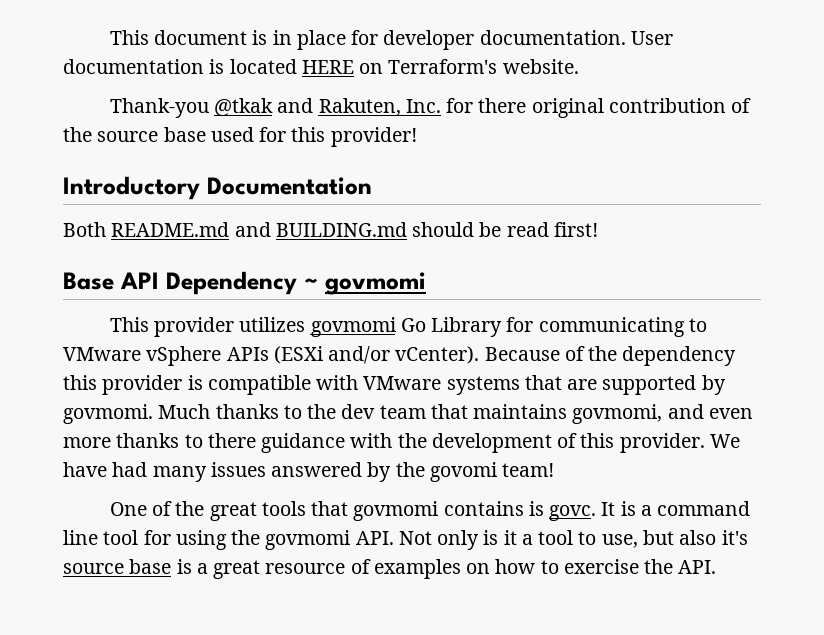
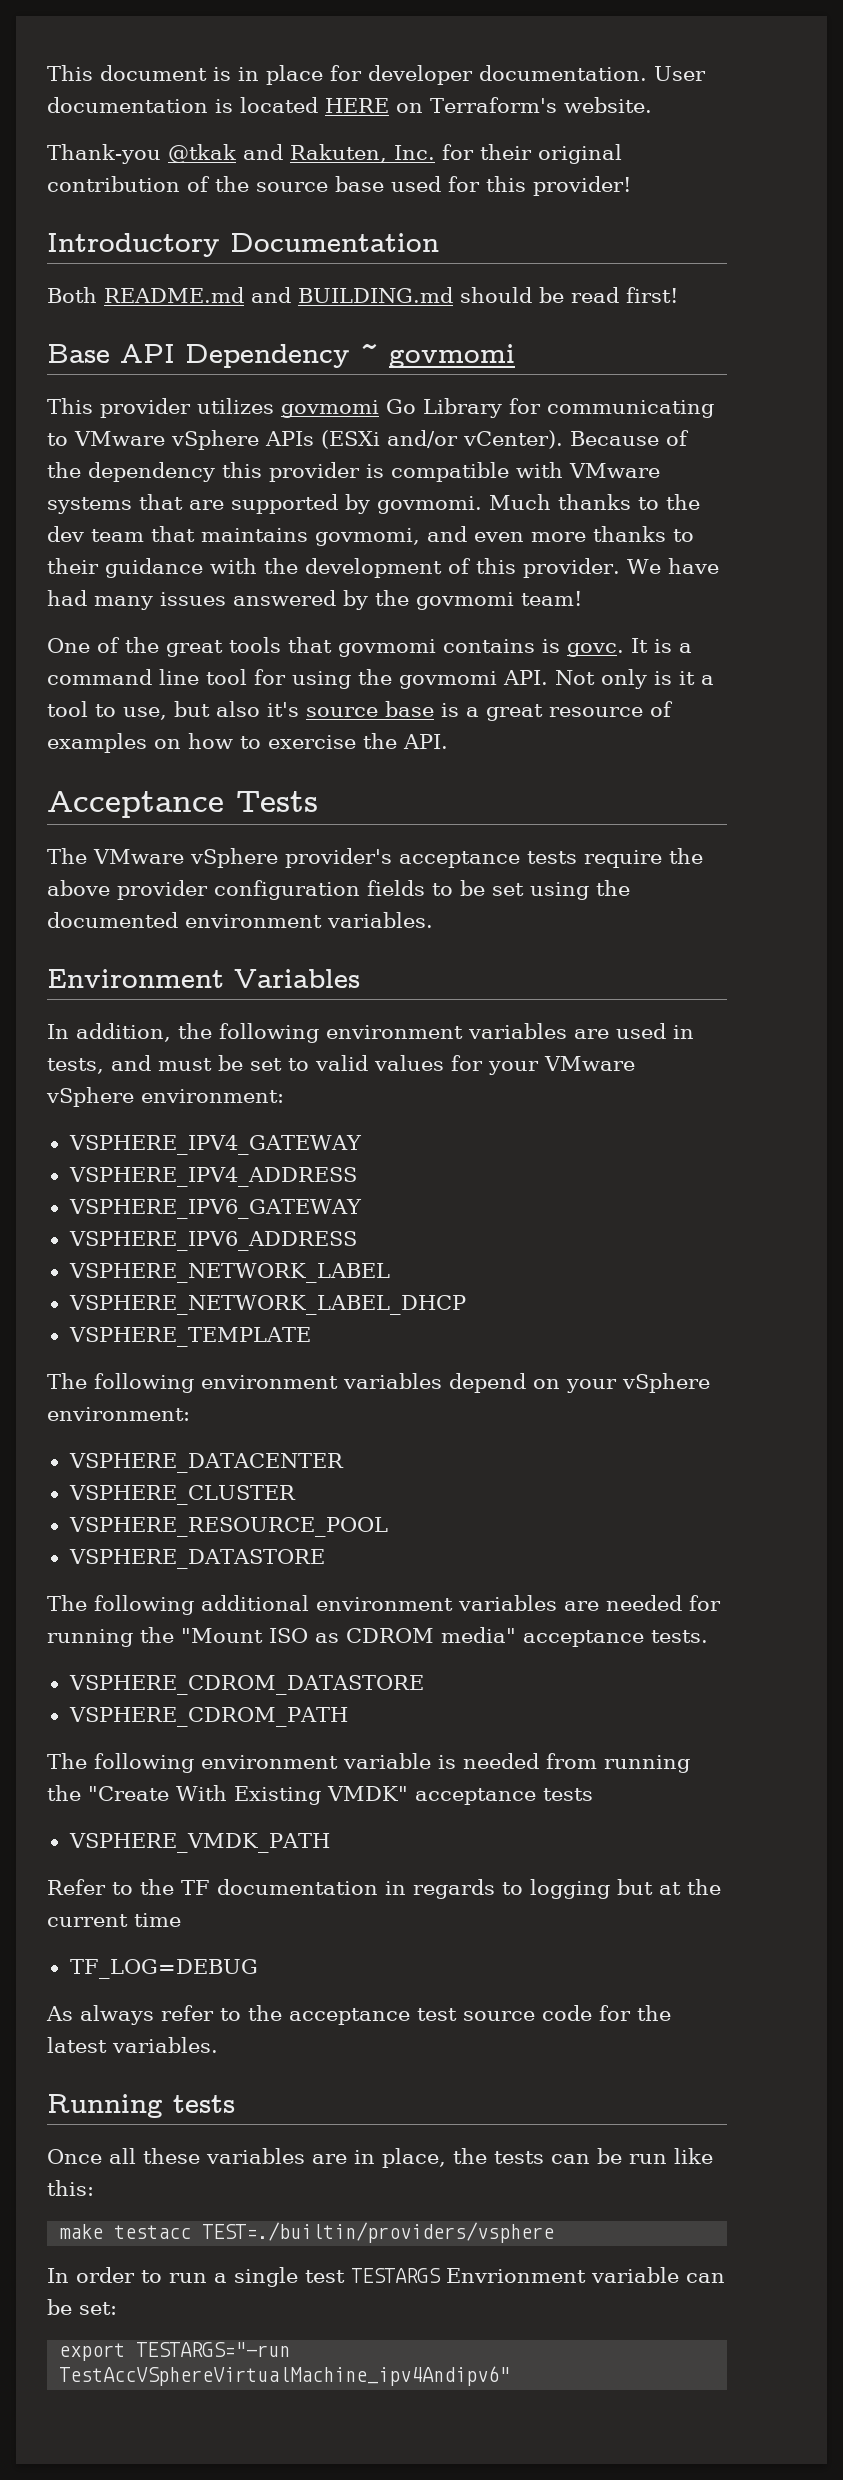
- Thank-you @tkak and Rakuten, Inc. for there original contribution of the source base used for this provider!
+ Thank-you @tkak and Rakuten, Inc. for their original contribution of the source base used for this provider!
- Much thanks to the dev team that maintains govmomi, and even more thanks to there guidance with the development of this provider.
+ Much thanks to the dev team that maintains govmomi, and even more thanks to their guidance with the development of this provider.
- We have had many issues answered by the govomi team!
+ We have had many issues answered by the govmomi team!
+ Acceptance Tests
+ The VMware vSphere provider's acceptance tests require the above provider configuration fields to be set using the documented environment variables.
+ Environment Variables
+ In addition, the following environment variables are used in tests, and must be set to valid values for your VMware vSphere environment:
+ VSPHERE_IPV4_GATEWAY
+ VSPHERE_IPV4_ADDRESS
+ VSPHERE_IPV6_GATEWAY
+ VSPHERE_IPV6_ADDRESS
+ VSPHERE_NETWORK_LABEL
+ VSPHERE_NETWORK_LABEL_DHCP
+ VSPHERE_TEMPLATE
+ The following environment variables depend on your vSphere environment:
+ VSPHERE_DATACENTER
+ VSPHERE_CLUSTER
+ VSPHERE_RESOURCE_POOL
+ VSPHERE_DATASTORE
+ The following additional environment variables are needed for running the "Mount ISO as CDROM media" acceptance tests.
+ VSPHERE_CDROM_DATASTORE
+ VSPHERE_CDROM_PATH
+ The following environment variable is needed from running the "Create With Existing VMDK" acceptance tests
+ VSPHERE_VMDK_PATH
+ Refer to the TF documentation in regards to logging but at the current time
+ TF_LOG=DEBUG
+ As always refer to the acceptance test source code for the latest variables.
+ Running tests
+ Once all these variables are in place, the tests can be run like this:
+ make testacc TEST=./builtin/providers/vsphere
+ In order to run a single test TESTARGS Envrionment variable can be set:
+ export TESTARGS="-run TestAccVSphereVirtualMachine_ipv4Andipv6"

